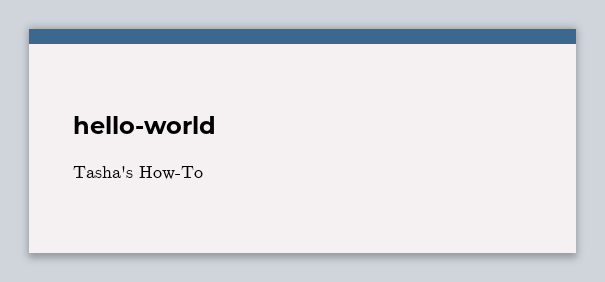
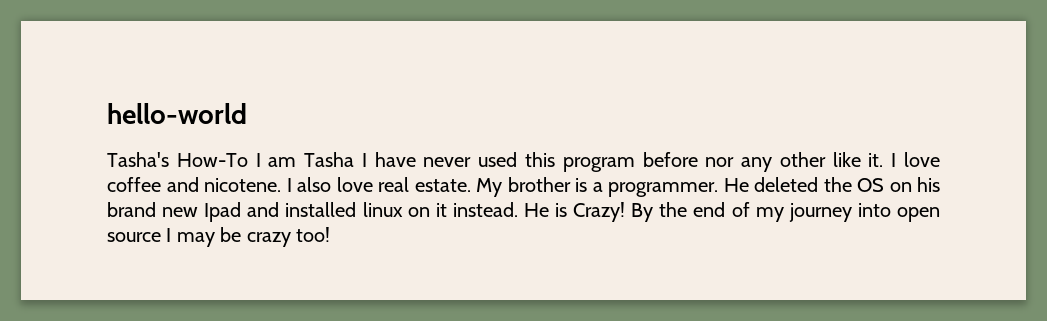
- Tasha's How-To
+ Tasha's How-To I am Tasha I have never used this program before nor any other like it. I love coffee and nicotene. I also love real estate. My brother is a programmer. He deleted the OS on his brand new Ipad and installed linux on it instead. He is Crazy! By the end of my journey into open source I may be crazy too!

